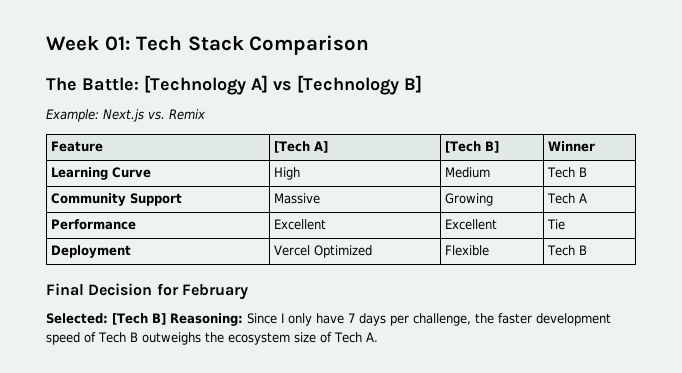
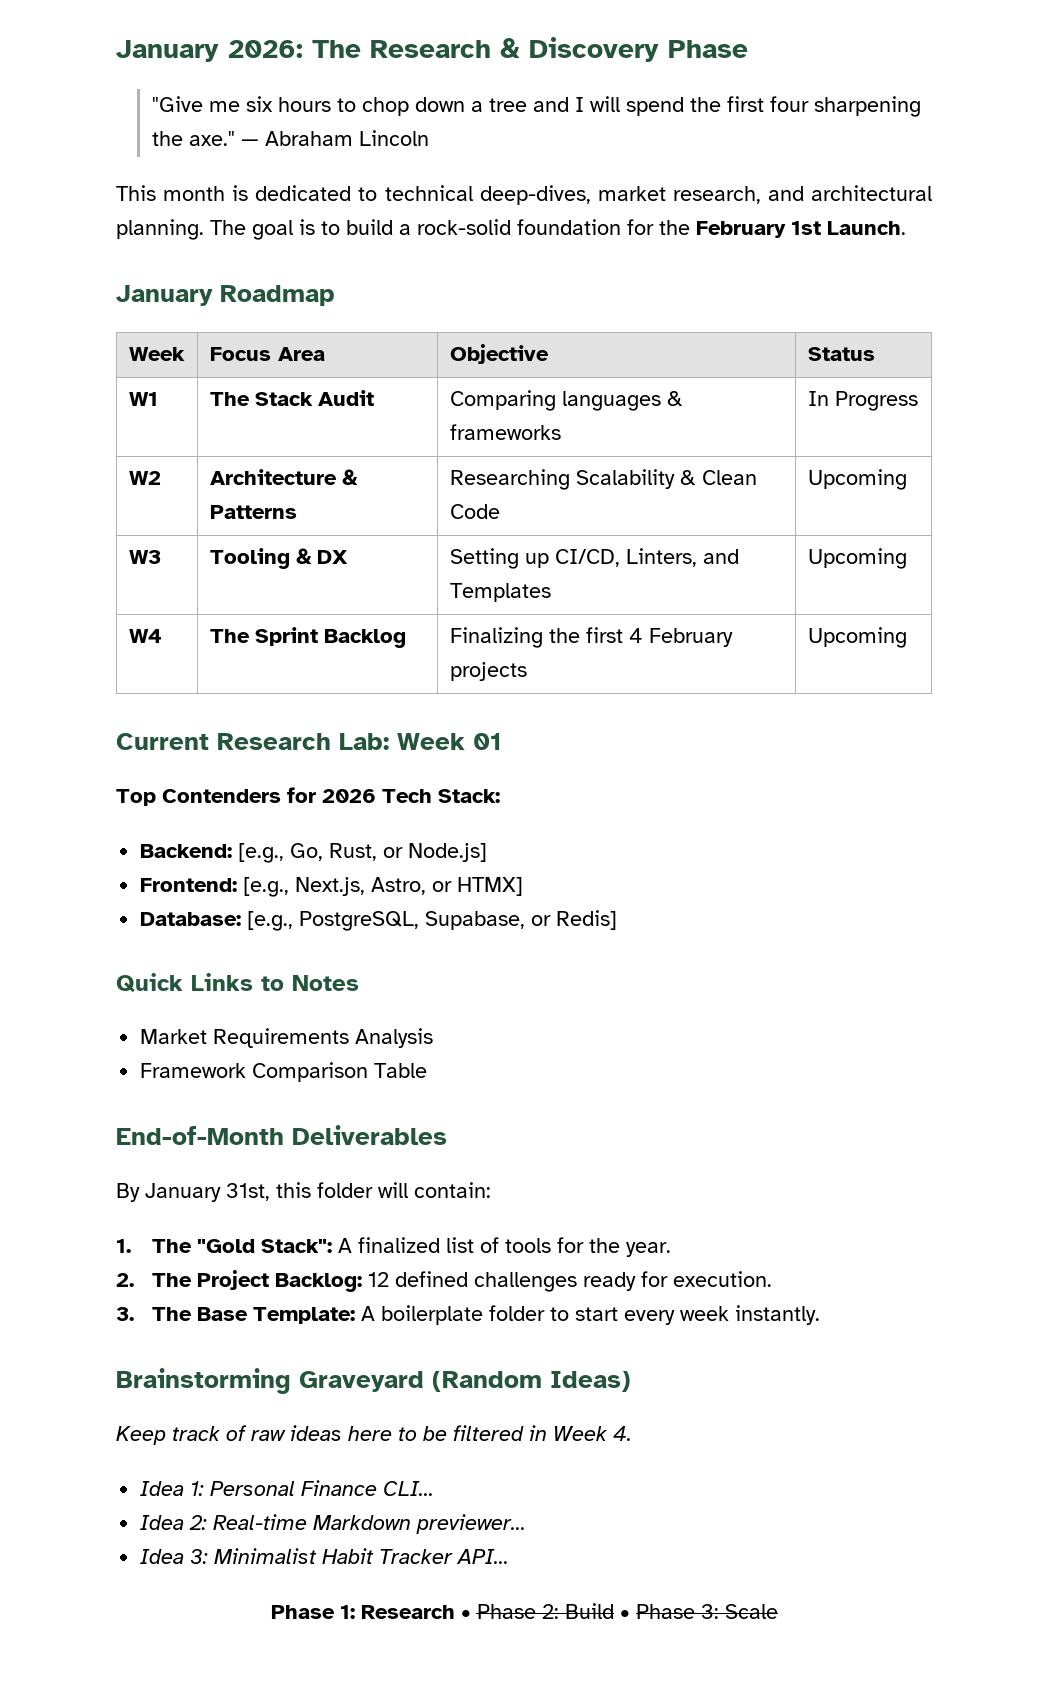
- Week 01: Tech Stack Comparison
- The Battle: [Technology A] vs [Technology B]
- Example: Next.js vs. Remix
- Feature | [Tech A] | [Tech B] | Winner
- Learning Curve | High | Medium | Tech B
- Community Support | Massive | Growing | Tech A
- Performance | Excellent | Excellent | Tie
- Deployment | Vercel Optimized | Flexible | Tech B
- Final Decision for February
- Selected: [Tech B] Reasoning: Since I only have 7 days per challenge, the faster development speed of Tech B outweighs the ecosystem size of Tech A.
+ January 2026: The Research & Discovery Phase
+ "Give me six hours to chop down a tree and I will spend the first four sharpening the axe." — Abraham Lincoln
+ This month is dedicated to technical deep-dives, market research, and architectural planning. The goal is to build a rock-solid foundation for the February 1st Launch.
+ January Roadmap
+ Week | Focus Area | Objective | Status
+ W1 | The Stack Audit | Comparing languages & frameworks | In Progress
+ W2 | Architecture & Patterns | Researching Scalability & Clean Code | Upcoming
+ W3 | Tooling & DX | Setting up CI/CD, Linters, and Templates | Upcoming
+ W4 | The Sprint Backlog | Finalizing the first 4 February projects | Upcoming
+ Current Research Lab: Week 01
+ Top Contenders for 2026 Tech Stack:
+ Backend: [e.g., Go, Rust, or Node.js]
+ Frontend: [e.g., Next.js, Astro, or HTMX]
+ Database: [e.g., PostgreSQL, Supabase, or Redis]
+ Quick Links to Notes
+ Market Requirements Analysis
+ Framework Comparison Table
+ End-of-Month Deliverables
+ By January 31st, this folder will contain:
+ 1. The "Gold Stack": A finalized list of tools for the year.
+ 2. The Project Backlog: 12 defined challenges ready for execution.
+ 3. The Base Template: A boilerplate folder to start every week instantly.
+ Brainstorming Graveyard (Random Ideas)
+ Keep track of raw ideas here to be filtered in Week 4.
+ Idea 1: Personal Finance CLI...
+ Idea 2: Real-time Markdown previewer...
+ Idea 3: Minimalist Habit Tracker API...
+ Phase 1: Research • Phase 2: Build • Phase 3: Scale

